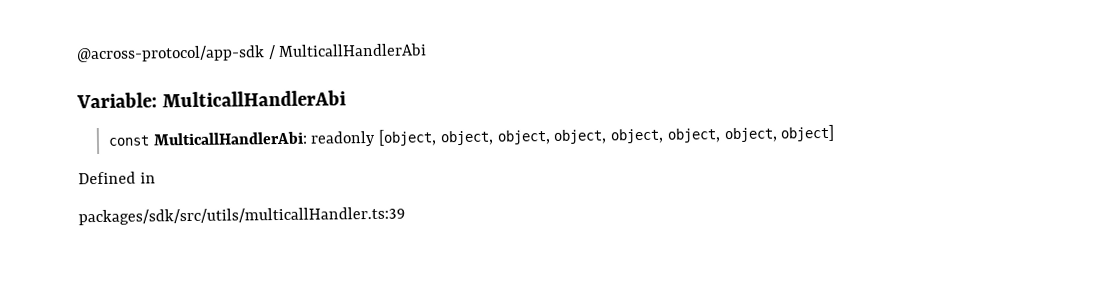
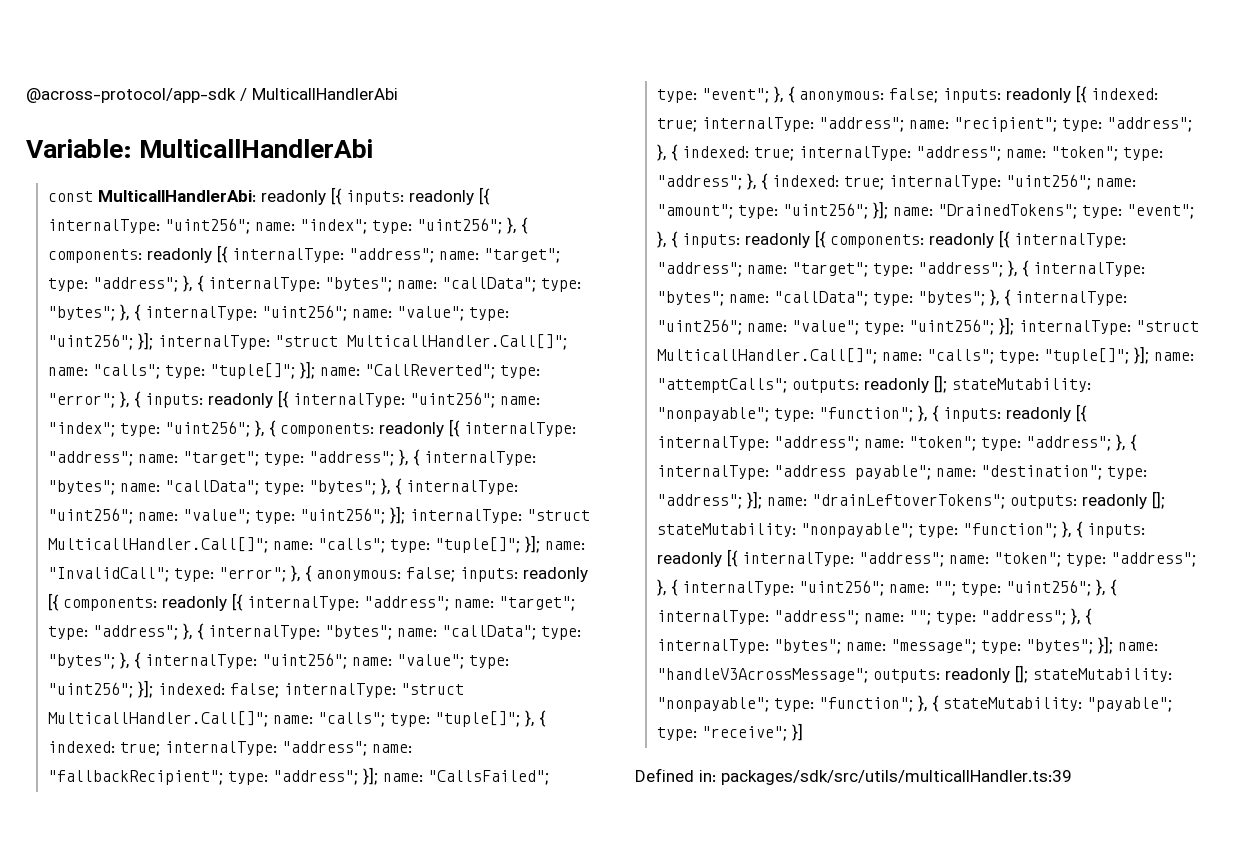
- const MulticallHandlerAbi: readonly [object, object, object, object, object, object, object, object]
+ const MulticallHandlerAbi: readonly [{ inputs: readonly [{ internalType: "uint256"; name: "index"; type: "uint256"; }, { components: readonly [{ internalType: "address"; name: "target"; type: "address"; }, { internalType: "bytes"; name: "callData"; type: "bytes"; }, { internalType: "uint256"; name: "value"; type: "uint256"; }]; internalType: "struct MulticallHandler.Call[]"; name: "calls"; type: "tuple[]"; }]; name: "CallReverted"; type: "error"; }, { inputs: readonly [{ internalType: "uint256"; name: "index"; type: "uint256"; }, { components: readonly [{ internalType: "address"; name: "target"; type: "address"; }, { internalType: "bytes"; name: "callData"; type: "bytes"; }, { internalType: "uint256"; name: "value"; type: "uint256"; }]; internalType: "struct MulticallHandler.Call[]"; name: "calls"; type: "tuple[]"; }]; name: "InvalidCall"; type: "error"; }, { anonymous: false; inputs: readonly [{ components: readonly [{ internalType: "address"; name: "target"; type: "address"; }, { internalType: "bytes"; name: "callData"; type: "bytes"; }, { internalType: "uint256"; name: "value"; type: "uint256"; }]; indexed: false; internalType: "struct MulticallHandler.Call[]"; name: "calls"; type: "tuple[]"; }, { indexed: true; internalType: "address"; name: "fallbackRecipient"; type: "address"; }]; name: "CallsFailed"; type: "event"; }, { anonymous: false; inputs: readonly [{ indexed: true; internalType: "address"; name: "recipient"; type: "address"; }, { indexed: true; internalType: "address"; name: "token"; type: "address"; }, { indexed: true; internalType: "uint256"; name: "amount"; type: "uint256"; }]; name: "DrainedTokens"; type: "event"; }, { inputs: readonly [{ components: readonly [{ internalType: "address"; name: "target"; type: "address"; }, { internalType: "bytes"; name: "callData"; type: "bytes"; }, { internalType: "uint256"; name: "value"; type: "uint256"; }]; internalType: "struct MulticallHandler.Call[]"; name: "calls"; type: "tuple[]"; }]; name: "attemptCalls"; outputs: readonly []; stateMutability: "nonpayable"; type: "function"; }, { inputs: readonly [{ internalType: "address"; name: "token"; type: "address"; }, { internalType: "address payable"; name: "destination"; type: "address"; }]; name: "drainLeftoverTokens"; outputs: readonly []; stateMutability: "nonpayable"; type: "function"; }, { inputs: readonly [{ internalType: "address"; name: "token"; type: "address"; }, { internalType: "uint256"; name: ""; type: "uint256"; }, { internalType: "address"; name: ""; type: "address"; }, { internalType: "bytes"; name: "message"; type: "bytes"; }]; name: "handleV3AcrossMessage"; outputs: readonly []; stateMutability: "nonpayable"; type: "function"; }, { stateMutability: "payable"; type: "receive"; }]
- Defined in
- packages/sdk/src/utils/multicallHandler.ts:39
+ Defined in: packages/sdk/src/utils/multicallHandler.ts:39

